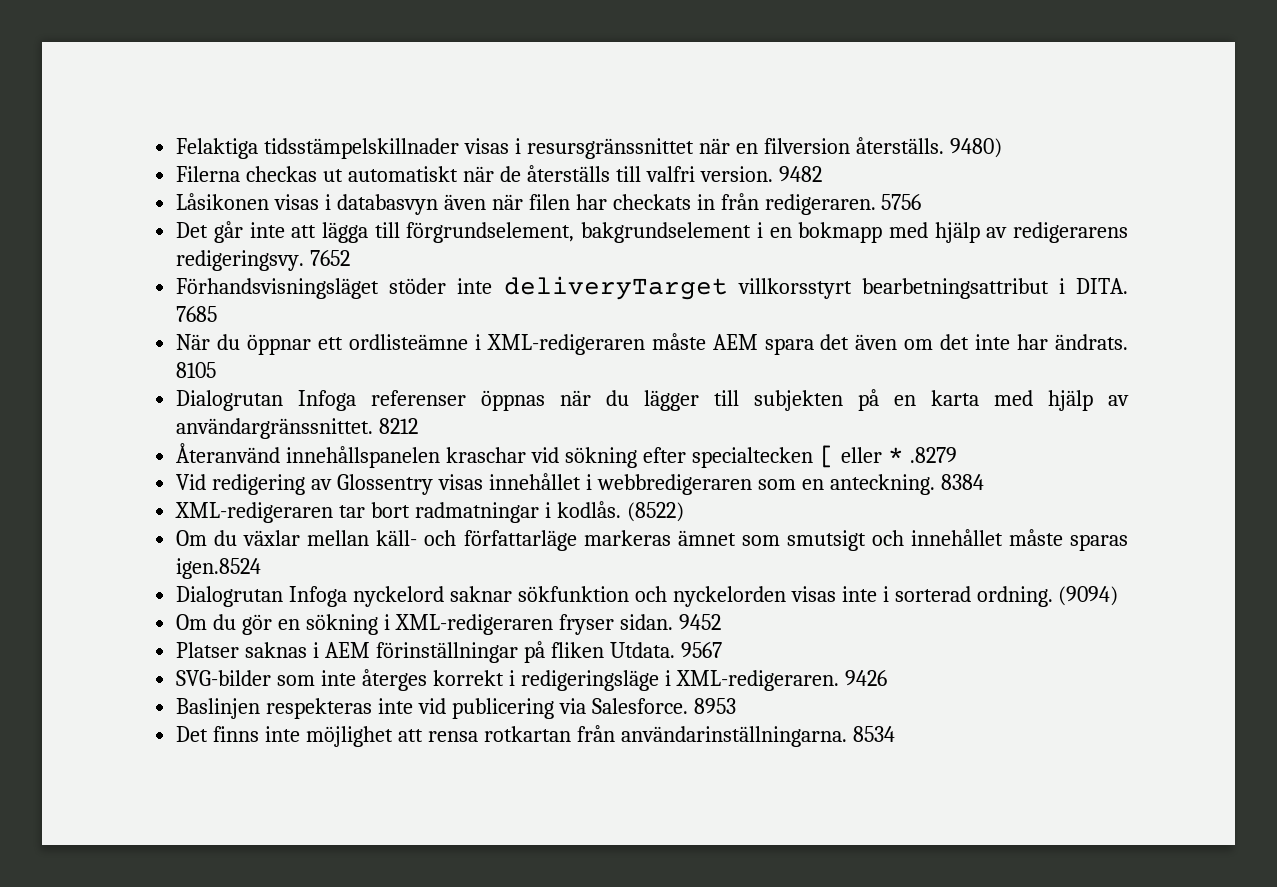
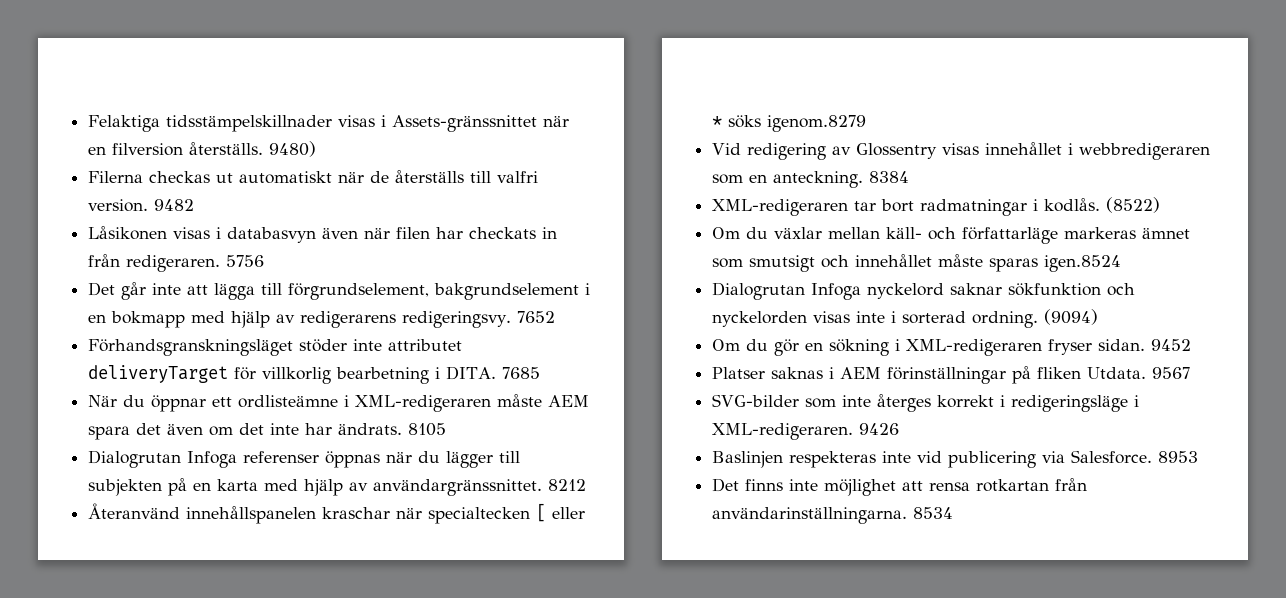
- Felaktiga tidsstämpelskillnader visas i resursgränssnittet när en filversion återställs.
+ Felaktiga tidsstämpelskillnader visas i Assets-gränssnittet när en filversion återställs.
- Förhandsvisningsläget stöder inte deliveryTarget villkorsstyrt bearbetningsattribut i DITA.
+ Förhandsgranskningsläget stöder inte attributet deliveryTarget för villkorlig bearbetning i DITA.
- Återanvänd innehållspanelen kraschar vid sökning efter specialtecken [ eller * .8279
+ Återanvänd innehållspanelen kraschar när specialtecken [ eller * söks igenom.8279

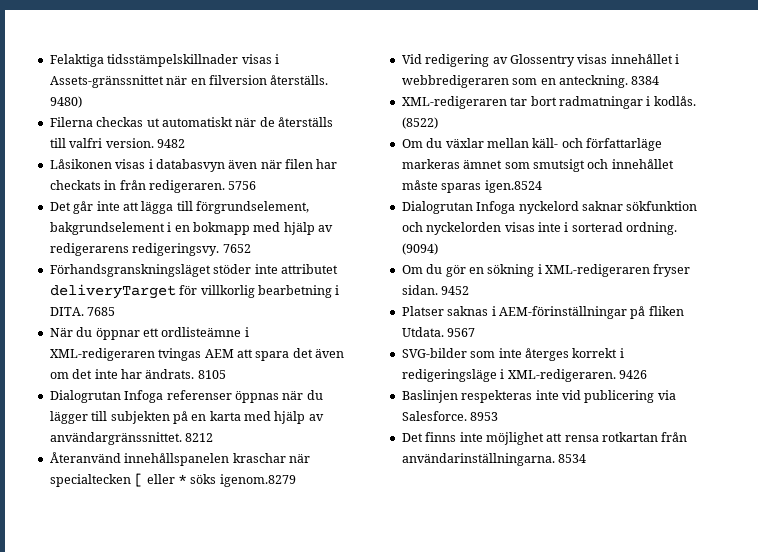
- När du öppnar ett ordlisteämne i XML-redigeraren måste AEM spara det även om det inte har ändrats.
+ När du öppnar ett ordlisteämne i XML-redigeraren tvingas AEM att spara det även om det inte har ändrats.
- Platser saknas i AEM förinställningar på fliken Utdata.
+ Platser saknas i AEM-förinställningar på fliken Utdata.

